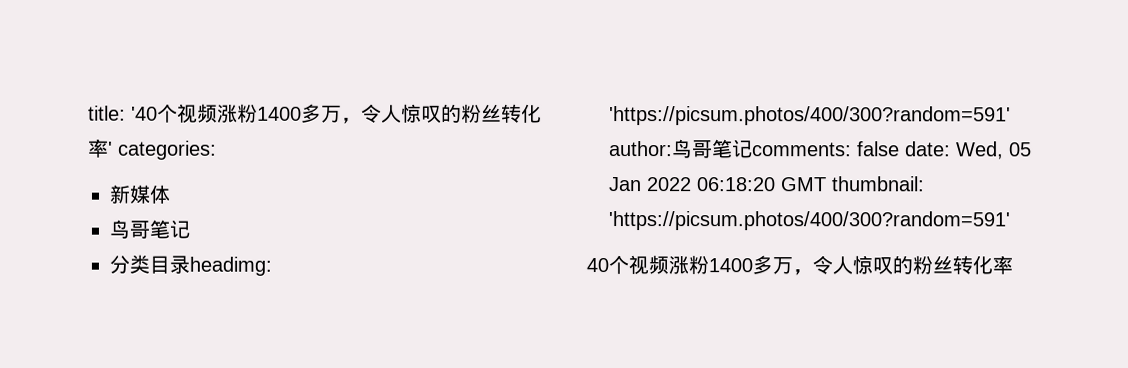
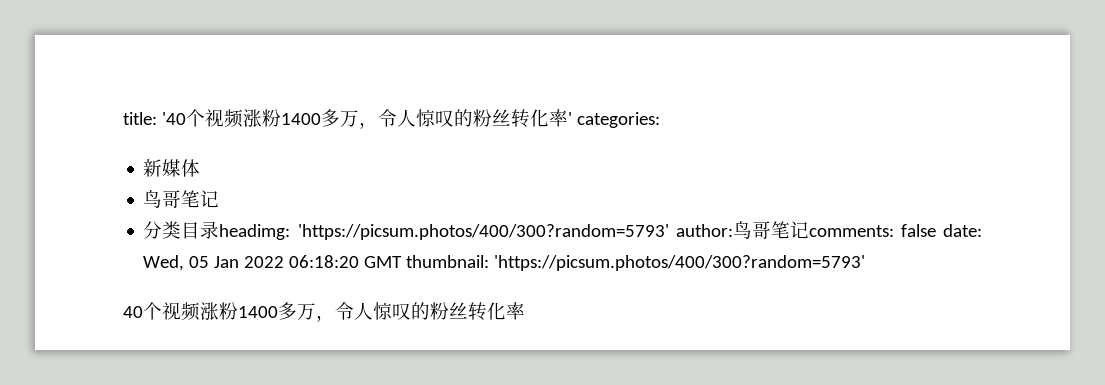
- 分类目录headimg: 'https://picsum.photos/400/300?random=591' author:鸟哥笔记comments: false date: Wed, 05 Jan 2022 06:18:20 GMT thumbnail: 'https://picsum.photos/400/300?random=591'
+ 分类目录headimg: 'https://picsum.photos/400/300?random=5793' author:鸟哥笔记comments: false date: Wed, 05 Jan 2022 06:18:20 GMT thumbnail: 'https://picsum.photos/400/300?random=5793'

